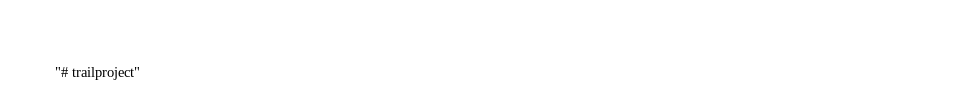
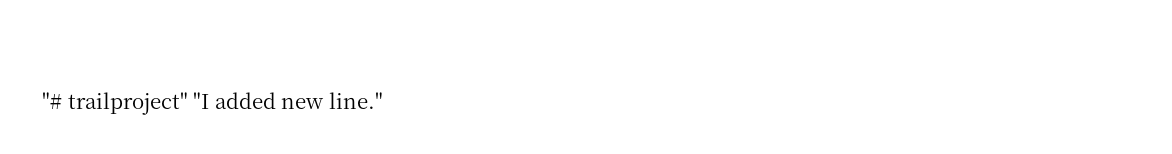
- "# trailproject"
+ "# trailproject" "I added new line."

